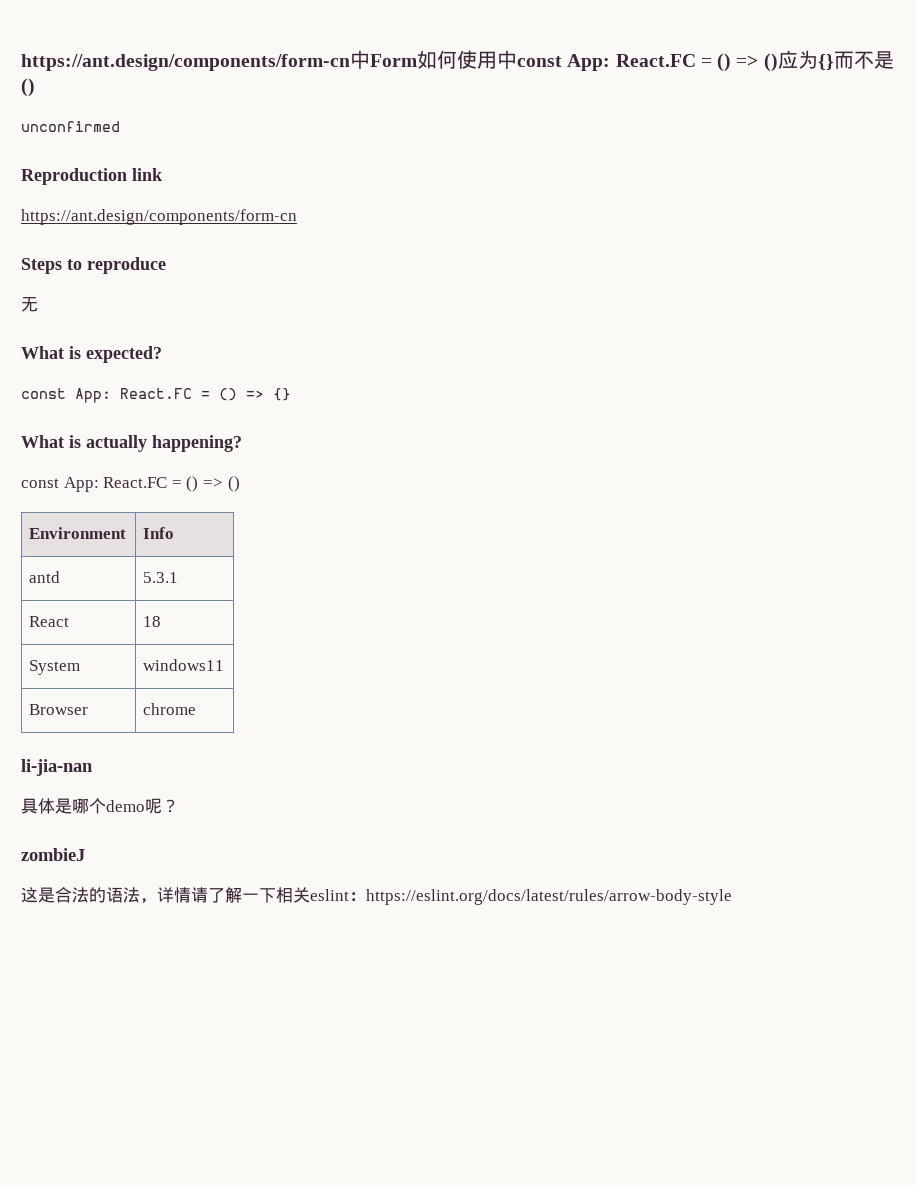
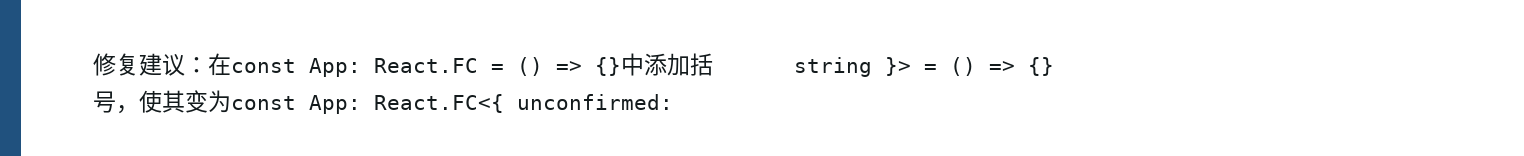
- https://ant.design/components/form-cn中Form如何使用中const App: React.FC = () => ()应为{}而不是()
- unconfirmed
- Reproduction link
- https://ant.design/components/form-cn
- Steps to reproduce
- 无
- What is expected?
- const App: React.FC = () => {}
- What is actually happening?
- const App: React.FC = () => ()
- Environment | Info
- antd | 5.3.1
- React | 18
- System | windows11
- Browser | chrome
- li-jia-nan
- 具体是哪个demo呢？
- zombieJ
- 这是合法的语法，详情请了解一下相关eslint：https://eslint.org/docs/latest/rules/arrow-body-style
+ 修复建议：在const App: React.FC = () => {}中添加括号，使其变为const App: React.FC<{ unconfirmed: string }> = () => {}

